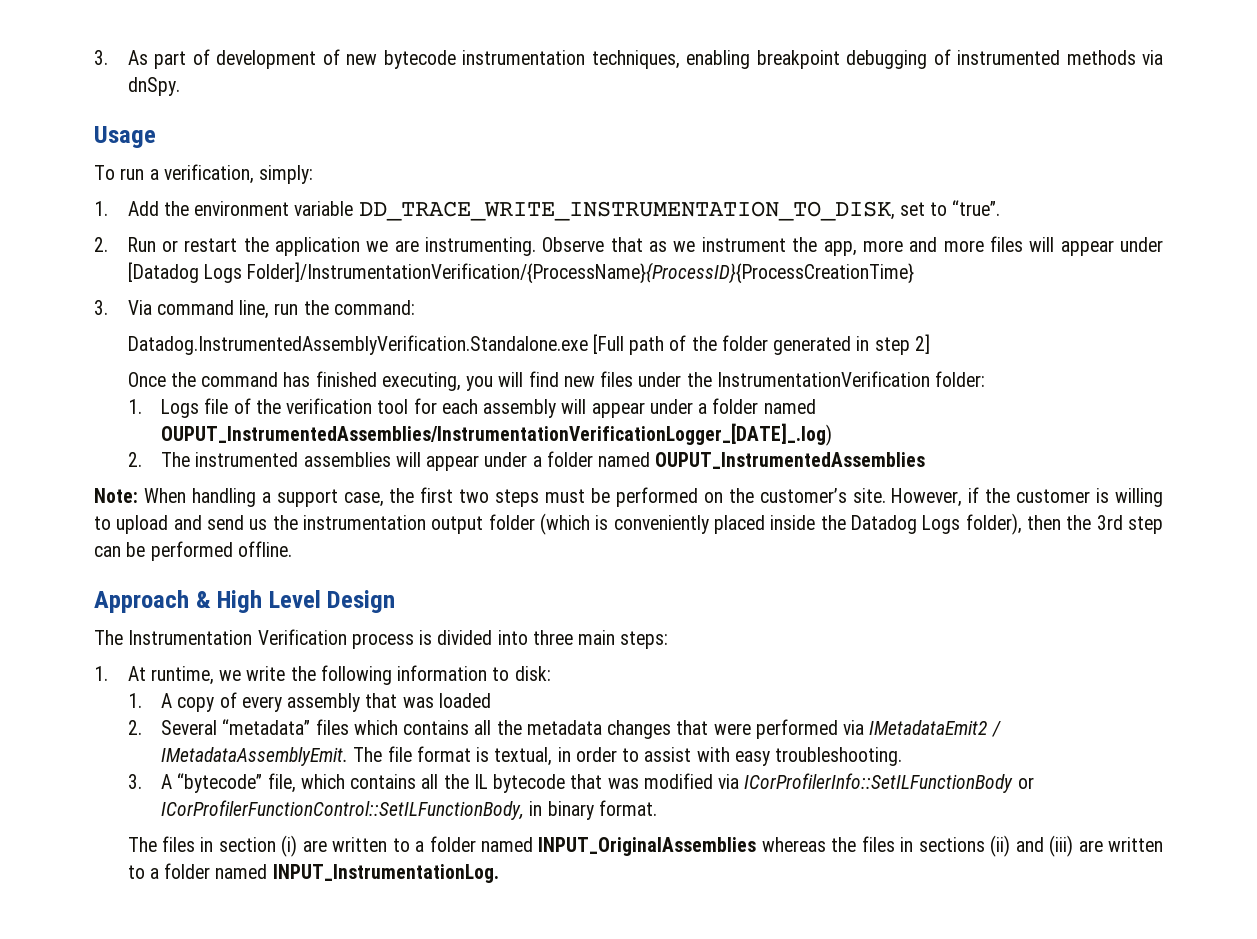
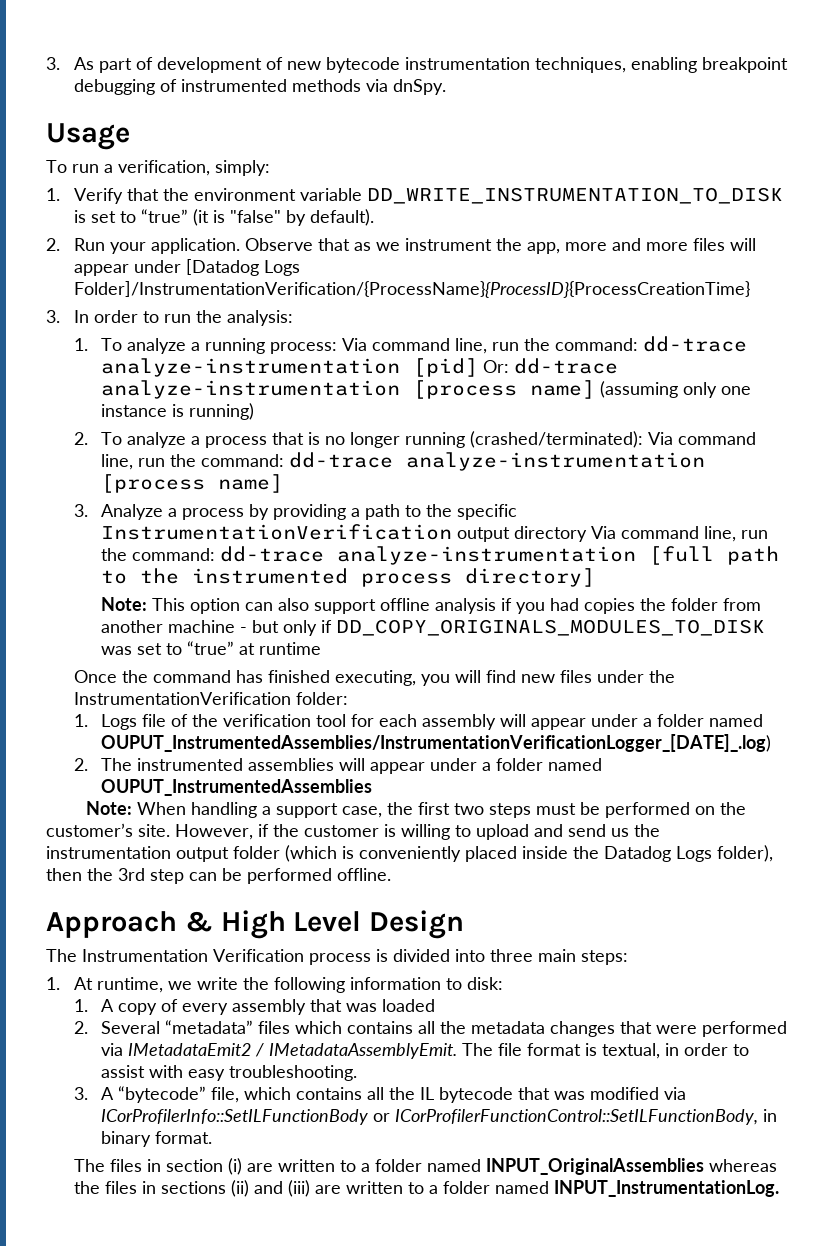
- 1. Add the environment variable DD_TRACE_WRITE_INSTRUMENTATION_TO_DISK, set to “true”.
- 2. Run or restart the application we are instrumenting.
+ 1. Verify that the environment variable DD_WRITE_INSTRUMENTATION_TO_DISK is set to “true” (it is "false" by default).
+ 2. Run your application.
- 3. Via command line, run the command:
- Datadog.InstrumentedAssemblyVerification.Standalone.exe [Full path of the folder generated in step 2]
+ 3. In order to run the analysis:
+ 1. To analyze a running process: Via command line, run the command: dd-trace analyze-instrumentation [pid] Or: dd-trace analyze-instrumentation [process name] (assuming only one instance is running)
+ 2. To analyze a process that is no longer running (crashed/terminated): Via command line, run the command: dd-trace analyze-instrumentation [process name]
+ 3. Analyze a process by providing a path to the specific InstrumentationVerification output directory Via command line, run the command: dd-trace analyze-instrumentation [full path to the instrumented process directory]
+ Note: This option can also support offline analysis if you had copies the folder from another machine - but only if DD_COPY_ORIGINALS_MODULES_TO_DISK was set to “true” at runtime

